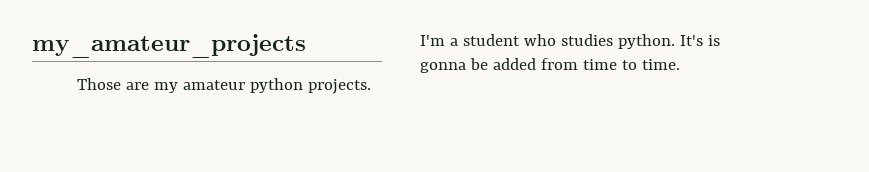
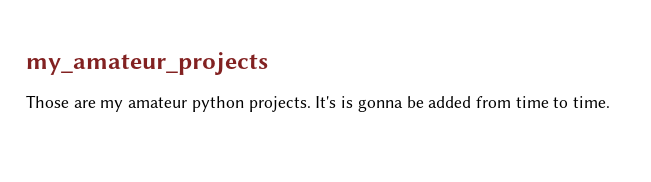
- I'm a student who studies python.

